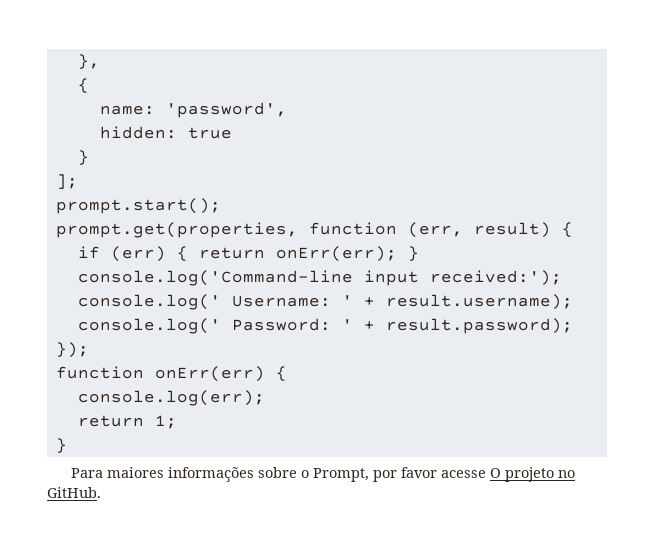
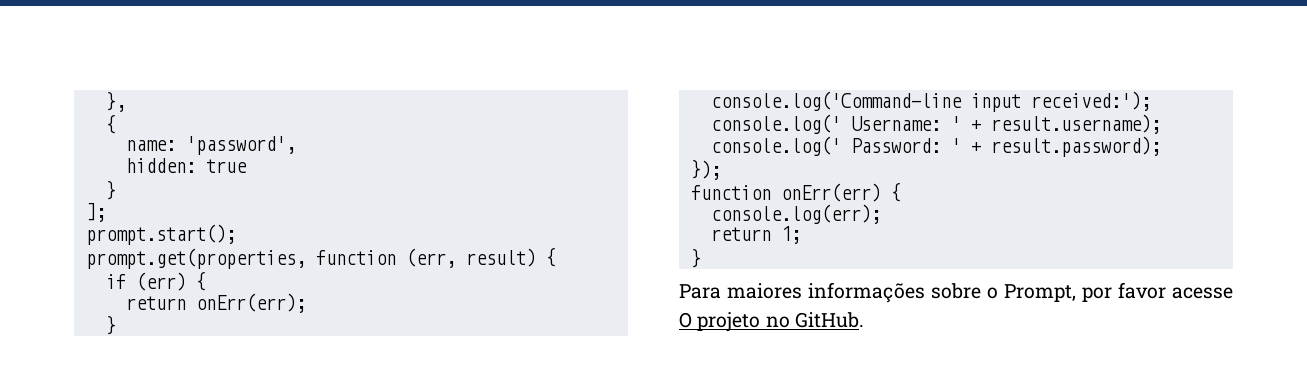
- if (err) { return onErr(err); }
+ if (err) {
+ return onErr(err);
+ }

